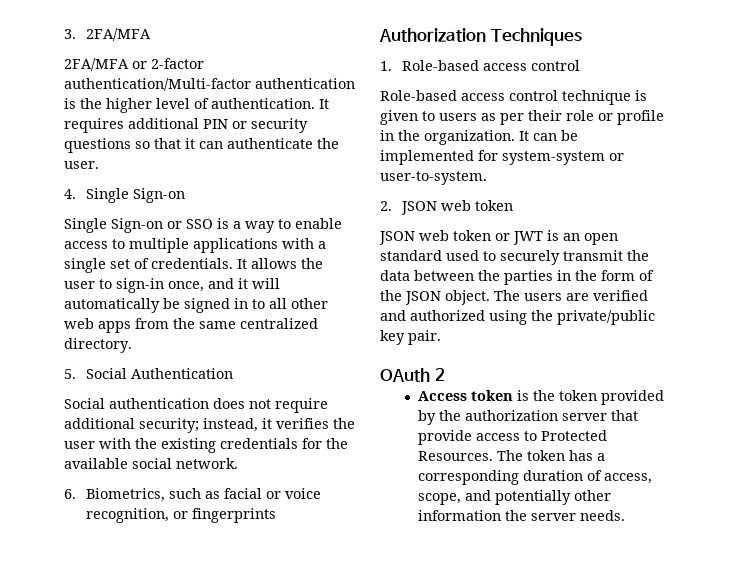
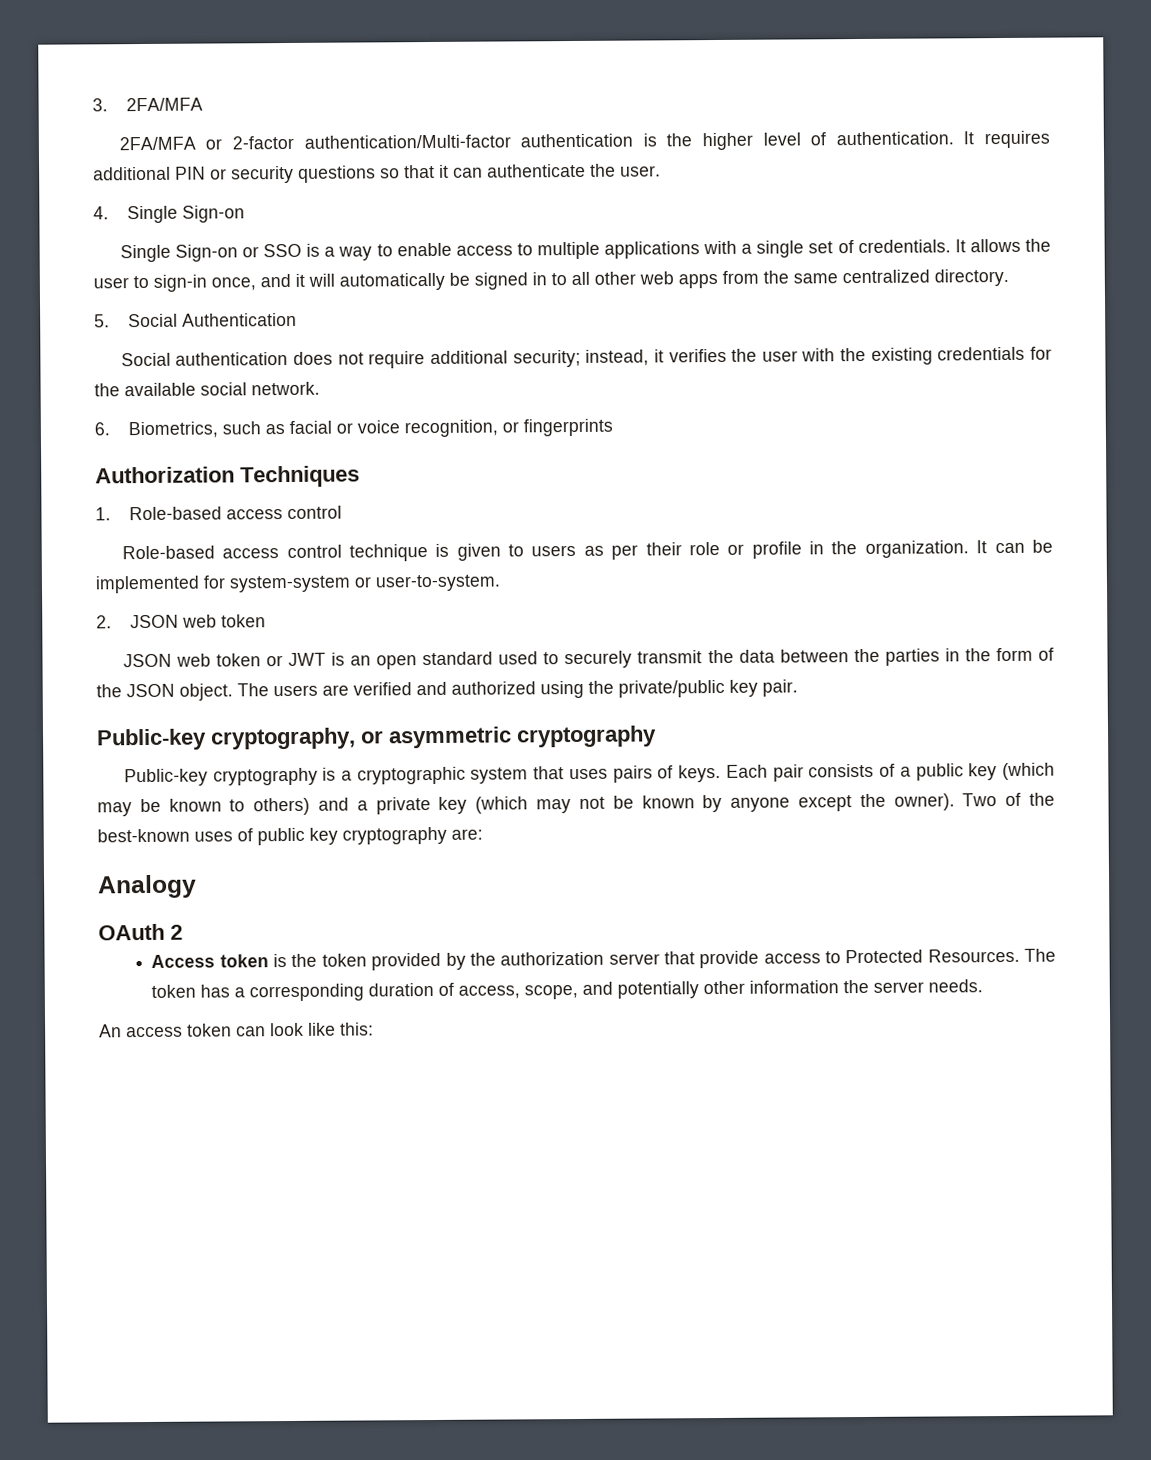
+ Public-key cryptography, or asymmetric cryptography
+ Public-key cryptography is a cryptographic system that uses pairs of keys. Each pair consists of a public key (which may be known to others) and a private key (which may not be known by anyone except the owner). Two of the best-known uses of public key cryptography are:
+ Analogy
+ An access token can look like this:

